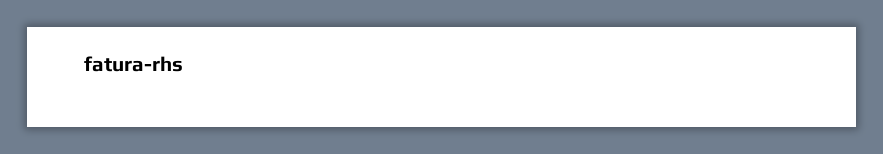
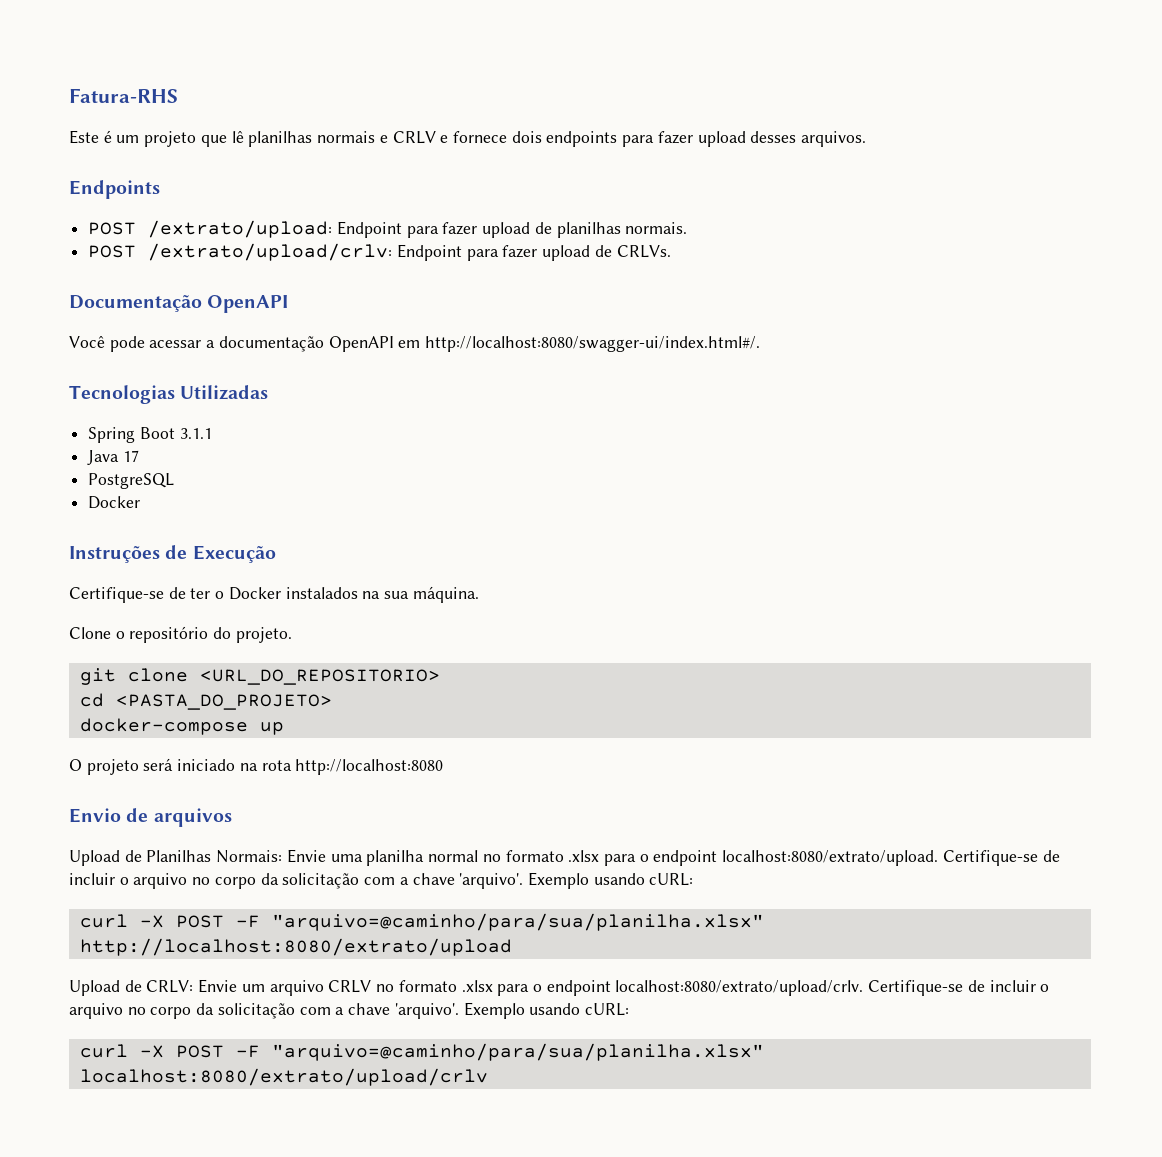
- fatura-rhs
+ Fatura-RHS
+ Este é um projeto que lê planilhas normais e CRLV e fornece dois endpoints para fazer upload desses arquivos.
+ Endpoints
+ POST /extrato/upload: Endpoint para fazer upload de planilhas normais.
+ POST /extrato/upload/crlv: Endpoint para fazer upload de CRLVs.
+ Documentação OpenAPI
+ Você pode acessar a documentação OpenAPI em http://localhost:8080/swagger-ui/index.html#/.
+ Tecnologias Utilizadas
+ Spring Boot 3.1.1
+ Java 17
+ PostgreSQL
+ Docker
+ Instruções de Execução
+ Certifique-se de ter o Docker instalados na sua máquina.
+ Clone o repositório do projeto.
+ git clone <URL_DO_REPOSITORIO>
+ cd <PASTA_DO_PROJETO>
+ docker-compose up
+ O projeto será iniciado na rota http://localhost:8080
+ Envio de arquivos
+ Upload de Planilhas Normais: Envie uma planilha normal no formato .xlsx para o endpoint localhost:8080/extrato/upload. Certifique-se de incluir o arquivo no corpo da solicitação com a chave 'arquivo'. Exemplo usando cURL:
+ curl -X POST -F "arquivo=@caminho/para/sua/planilha.xlsx" http://localhost:8080/extrato/upload
+ Upload de CRLV: Envie um arquivo CRLV no formato .xlsx para o endpoint localhost:8080/extrato/upload/crlv. Certifique-se de incluir o arquivo no corpo da solicitação com a chave 'arquivo'. Exemplo usando cURL:
+ curl -X POST -F "arquivo=@caminho/para/sua/planilha.xlsx" localhost:8080/extrato/upload/crlv

